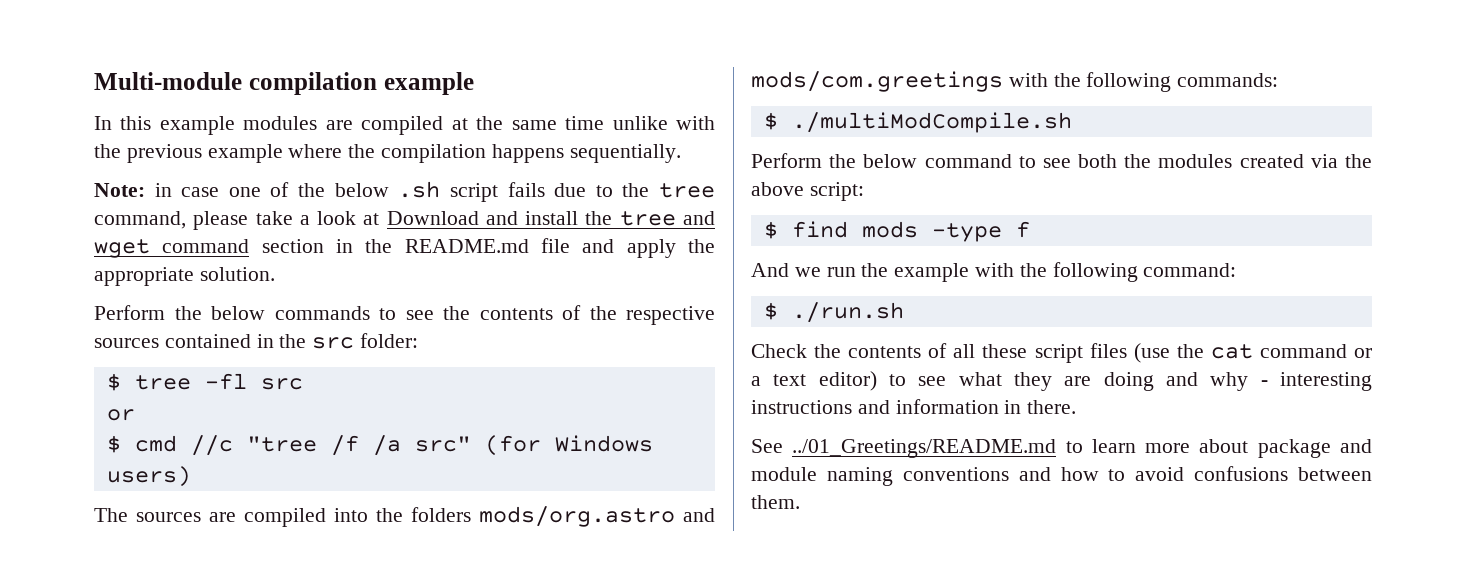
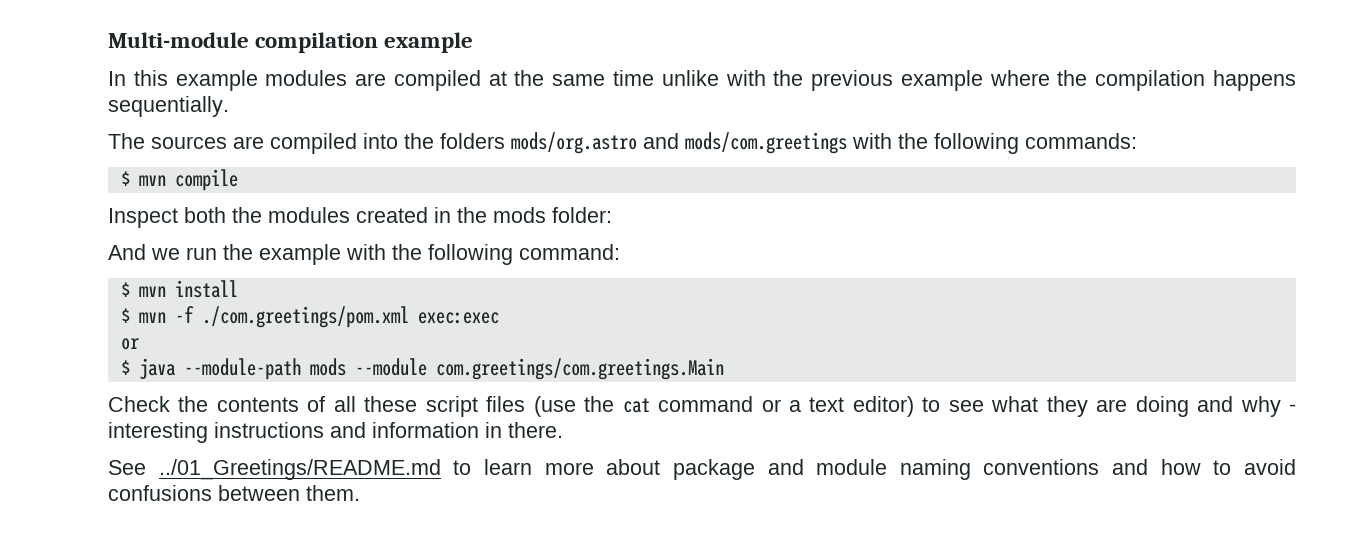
- Note: in case one of the below .sh script fails due to the tree command, please take a look at Download and install the tree and wget command section in the README.md file and apply the appropriate solution.
- Perform the below commands to see the contents of the respective sources contained in the src folder:
- $ tree -fl src
- or
- $ cmd //c "tree /f /a src" (for Windows users)
- $ ./multiModCompile.sh
- Perform the below command to see both the modules created via the above script:
- $ find mods -type f
+ $ mvn compile
+ Inspect both the modules created in the mods folder:
- $ ./run.sh
+ $ mvn install
+ $ mvn -f ./com.greetings/pom.xml exec:exec
+ or
+ $ java --module-path mods --module com.greetings/com.greetings.Main

